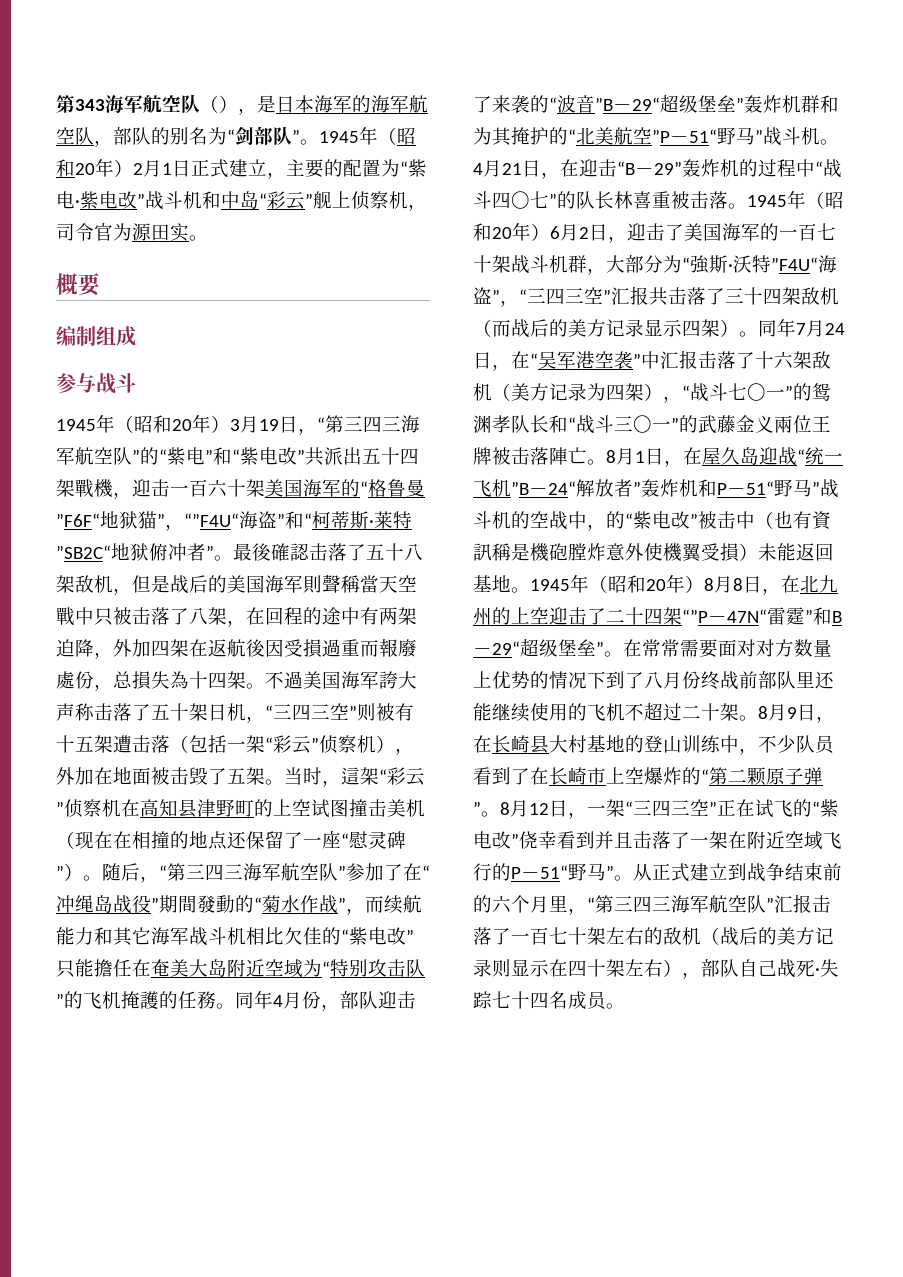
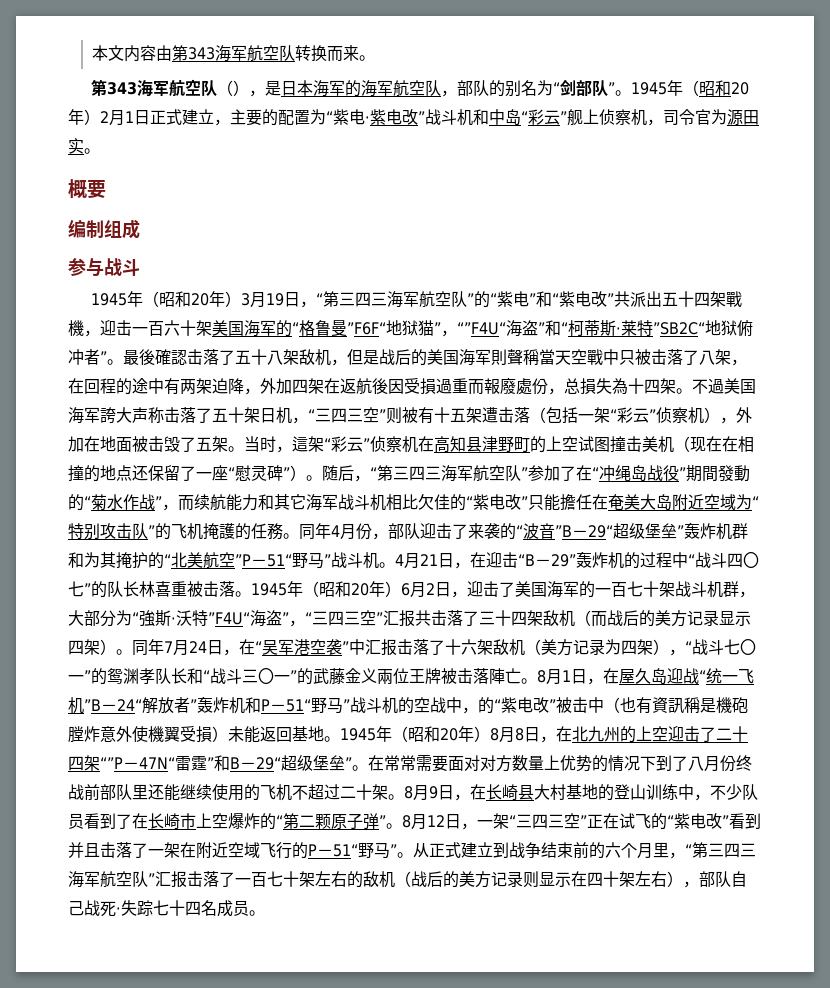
+ 本文内容由第343海军航空队转换而来。
- 8月12日，一架“三四三空”正在试飞的“紫电改”侥幸看到并且击落了一架在附近空域飞行的P－51“野马”。
+ 8月12日，一架“三四三空”正在试飞的“紫电改”看到并且击落了一架在附近空域飞行的P－51“野马”。

